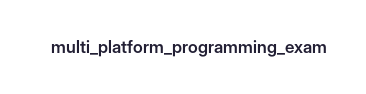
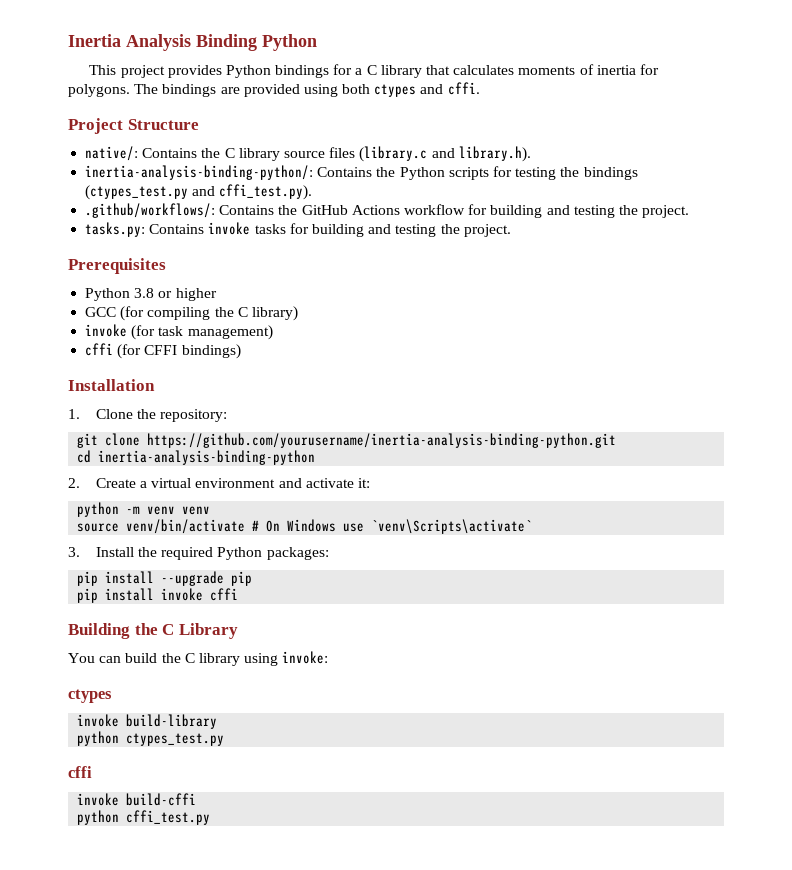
- multi_platform_programming_exam
+ Inertia Analysis Binding Python
+ This project provides Python bindings for a C library that calculates moments of inertia for polygons. The bindings are provided using both ctypes and cffi.
+ Project Structure
+ native/: Contains the C library source files (library.c and library.h).
+ inertia-analysis-binding-python/: Contains the Python scripts for testing the bindings (ctypes_test.py and cffi_test.py).
+ .github/workflows/: Contains the GitHub Actions workflow for building and testing the project.
+ tasks.py: Contains invoke tasks for building and testing the project.
+ Prerequisites
+ Python 3.8 or higher
+ GCC (for compiling the C library)
+ invoke (for task management)
+ cffi (for CFFI bindings)
+ Installation
+ 1. Clone the repository:
+ git clone https://github.com/yourusername/inertia-analysis-binding-python.git
+ cd inertia-analysis-binding-python
+ 2. Create a virtual environment and activate it:
+ python -m venv venv
+ source venv/bin/activate # On Windows use `venv\Scripts\activate`
+ 3. Install the required Python packages:
+ pip install --upgrade pip
+ pip install invoke cffi
+ Building the C Library
+ You can build the C library using invoke:
+ ctypes
+ invoke build-library
+ python ctypes_test.py
+ cffi
+ invoke build-cffi
+ python cffi_test.py

